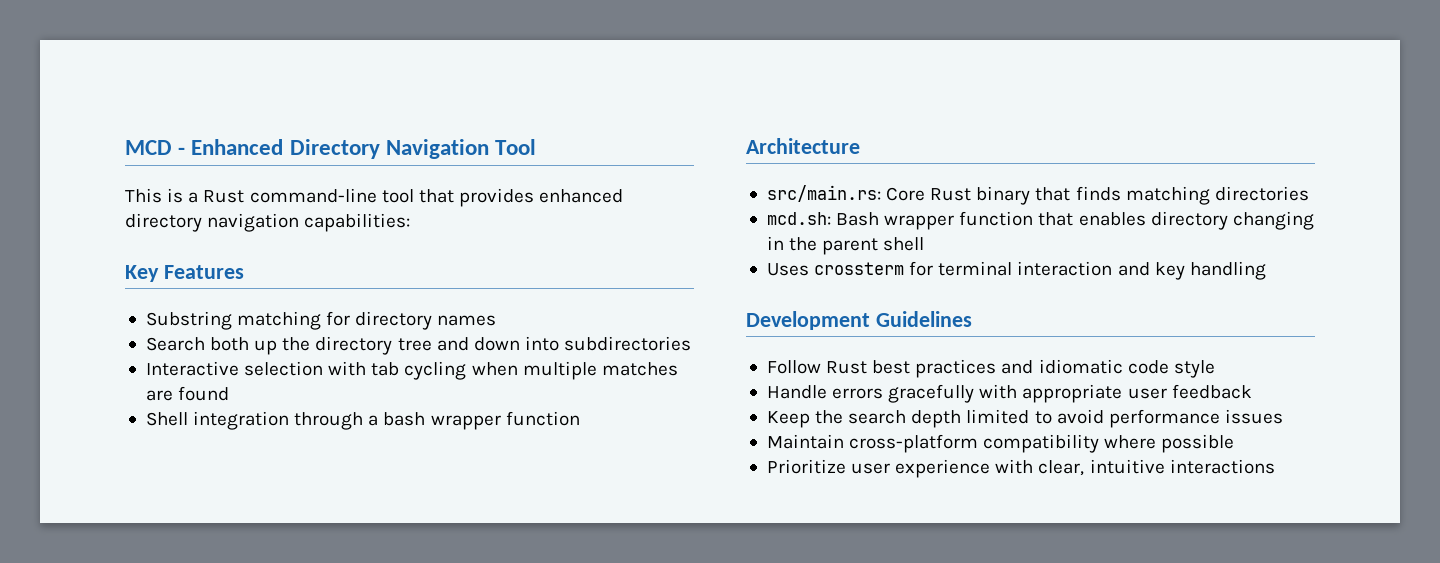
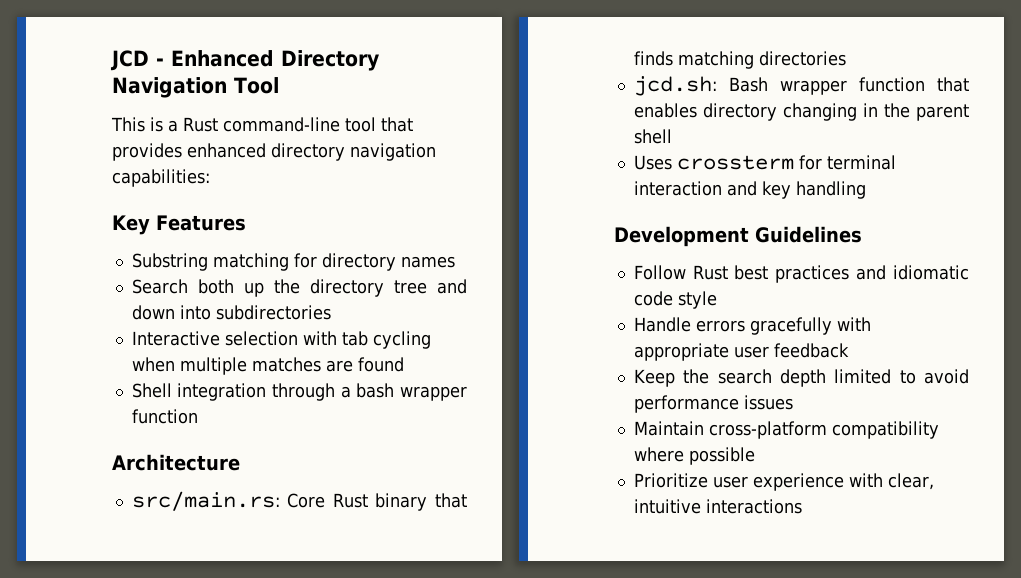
- MCD - Enhanced Directory Navigation Tool
+ JCD - Enhanced Directory Navigation Tool
- mcd.sh: Bash wrapper function that enables directory changing in the parent shell
+ jcd.sh: Bash wrapper function that enables directory changing in the parent shell

